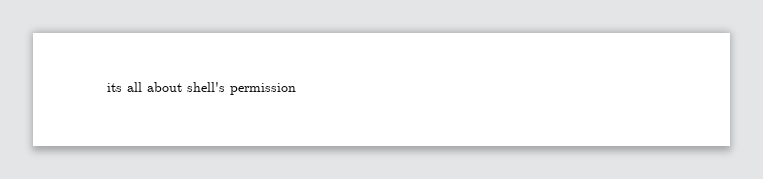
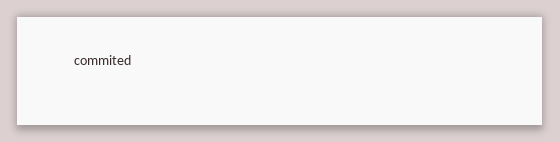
- its all about shell's permission
+ commited

